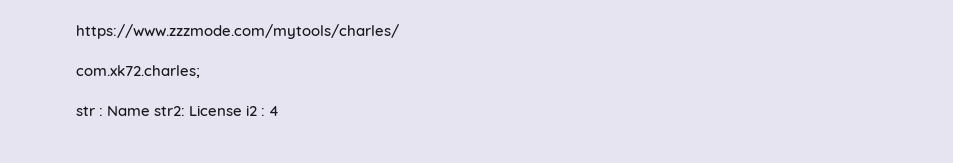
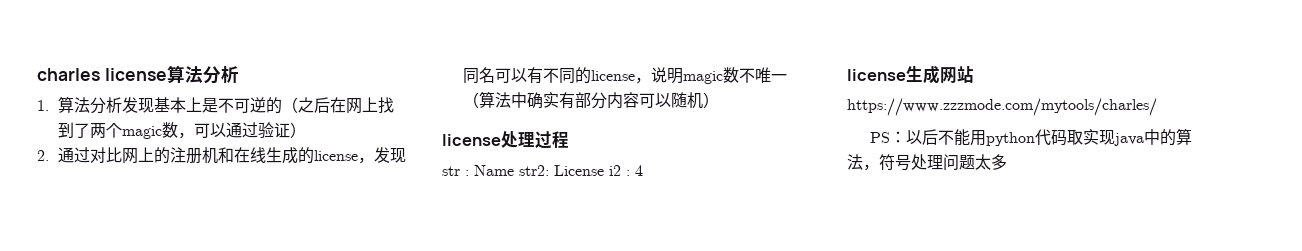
- https://www.zzzmode.com/mytools/charles/
- com.xk72.charles;
+ charles license算法分析
+ 1.算法分析发现基本上是不可逆的（之后在网上找到了两个magic数，可以通过验证）
+ 2.通过对比网上的注册机和在线生成的license，发现同名可以有不同的license，说明magic数不唯一（算法中确实有部分内容可以随机）
+ license处理过程
+ license生成网站
+ https://www.zzzmode.com/mytools/charles/
+ PS：以后不能用python代码取实现java中的算法，符号处理问题太多

